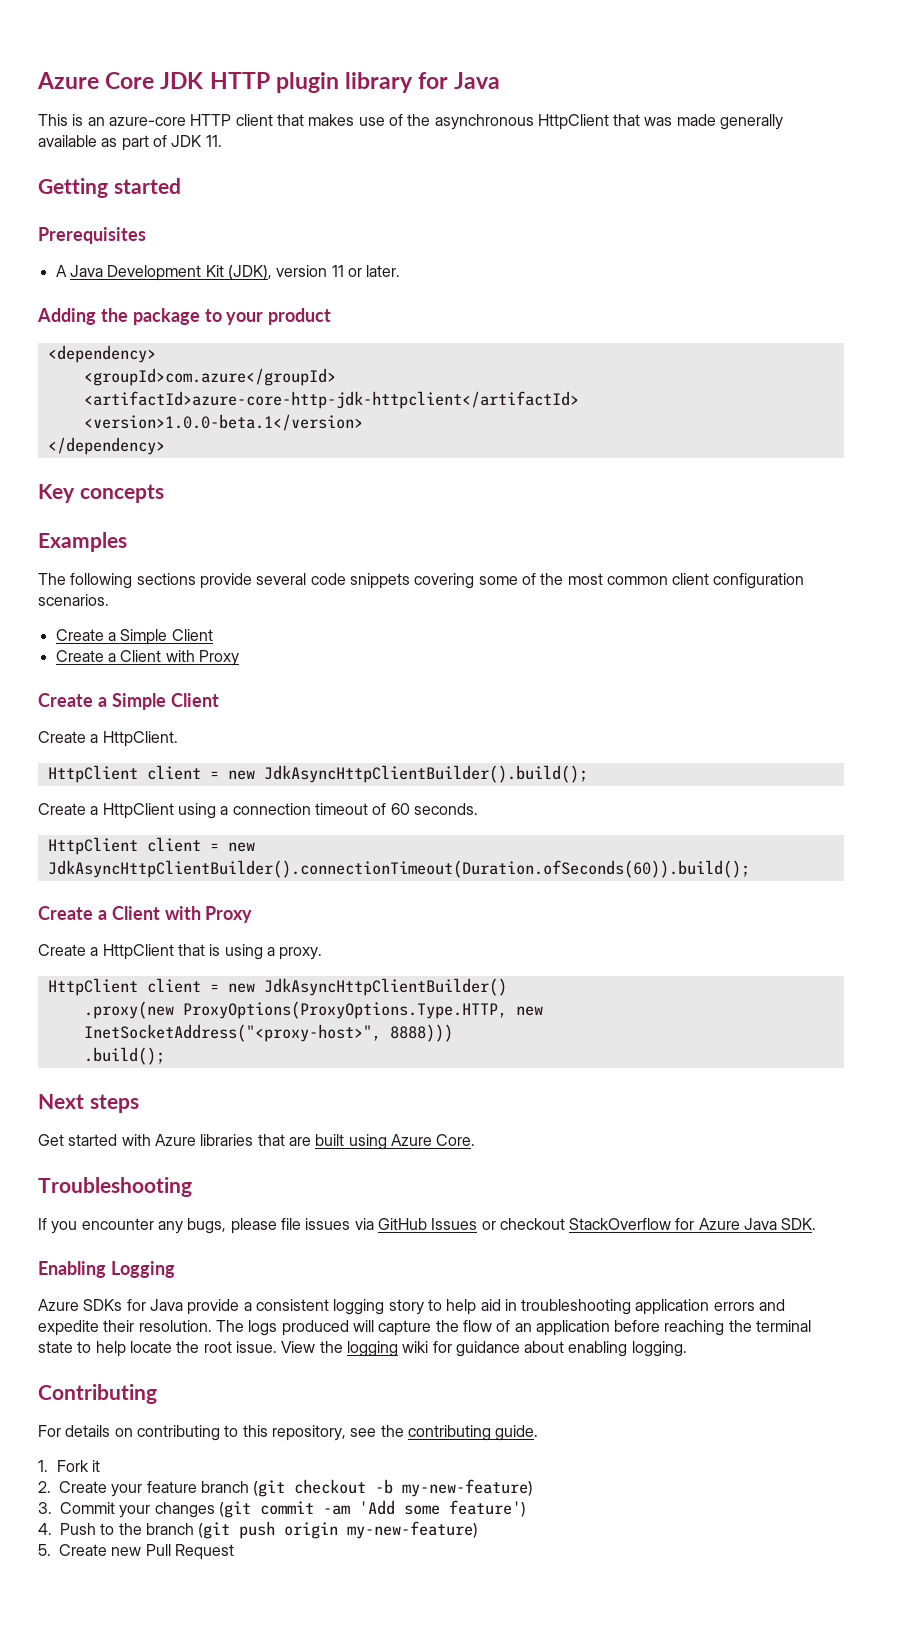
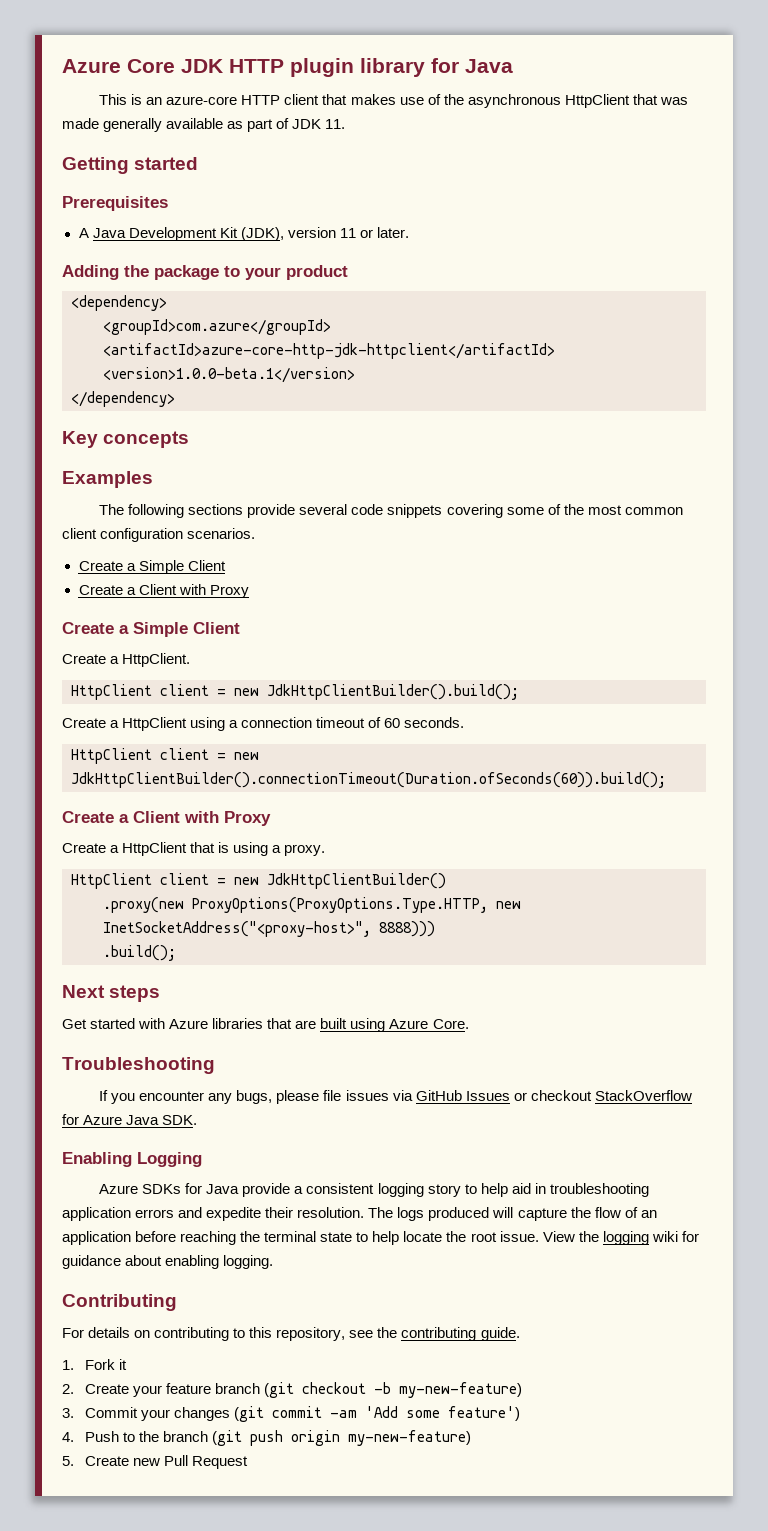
- HttpClient client = new JdkAsyncHttpClientBuilder().build();
+ HttpClient client = new JdkHttpClientBuilder().build();
- HttpClient client = new JdkAsyncHttpClientBuilder().connectionTimeout(Duration.ofSeconds(60)).build();
+ HttpClient client = new JdkHttpClientBuilder().connectionTimeout(Duration.ofSeconds(60)).build();
- HttpClient client = new JdkAsyncHttpClientBuilder()
+ HttpClient client = new JdkHttpClientBuilder()

